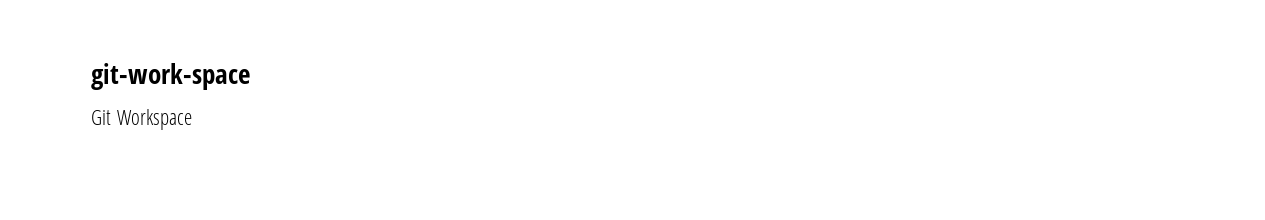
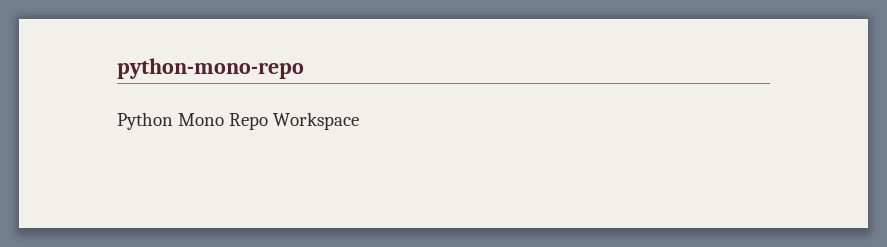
- git-work-space
- Git Workspace
+ python-mono-repo
+ Python Mono Repo Workspace

